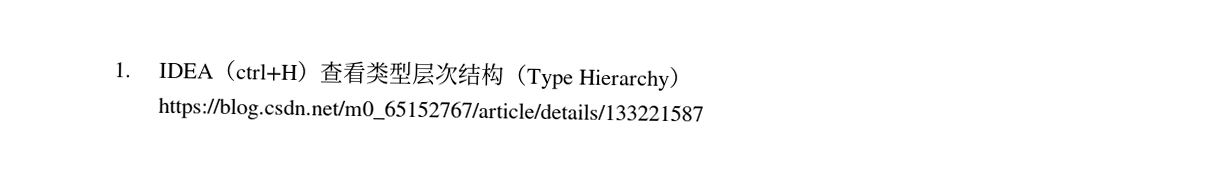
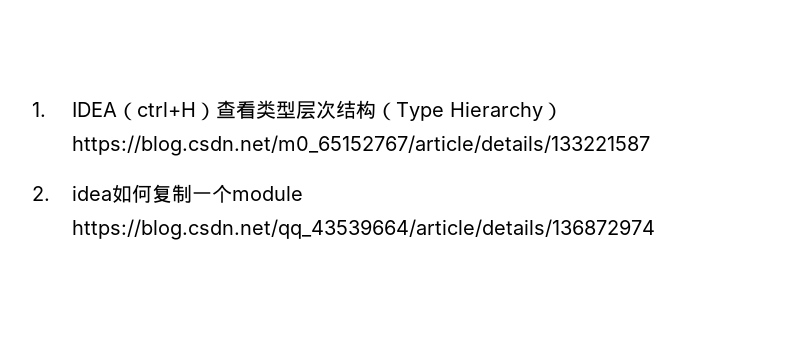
+ 2. idea如何复制一个module https://blog.csdn.net/qq_43539664/article/details/136872974

